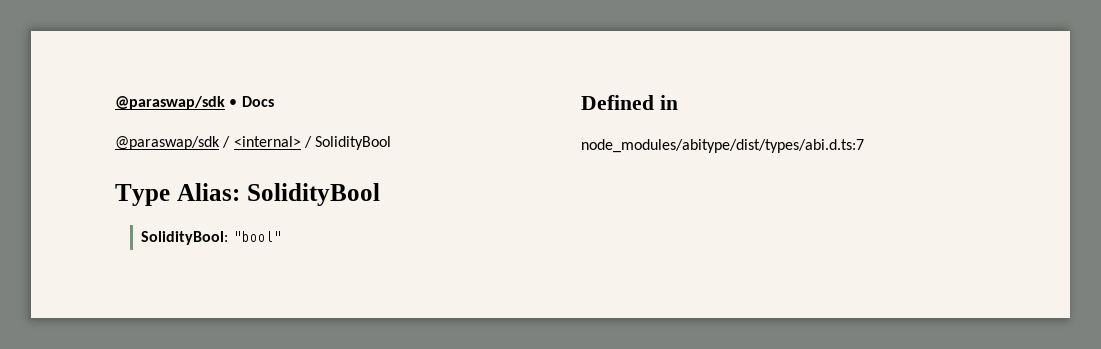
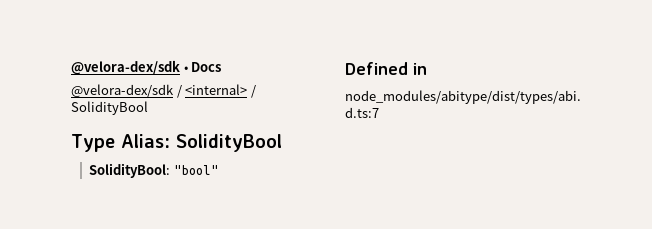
- @paraswap/sdk • Docs
+ @velora-dex/sdk • Docs
- @paraswap/sdk / <internal> / SolidityBool
+ @velora-dex/sdk / <internal> / SolidityBool

